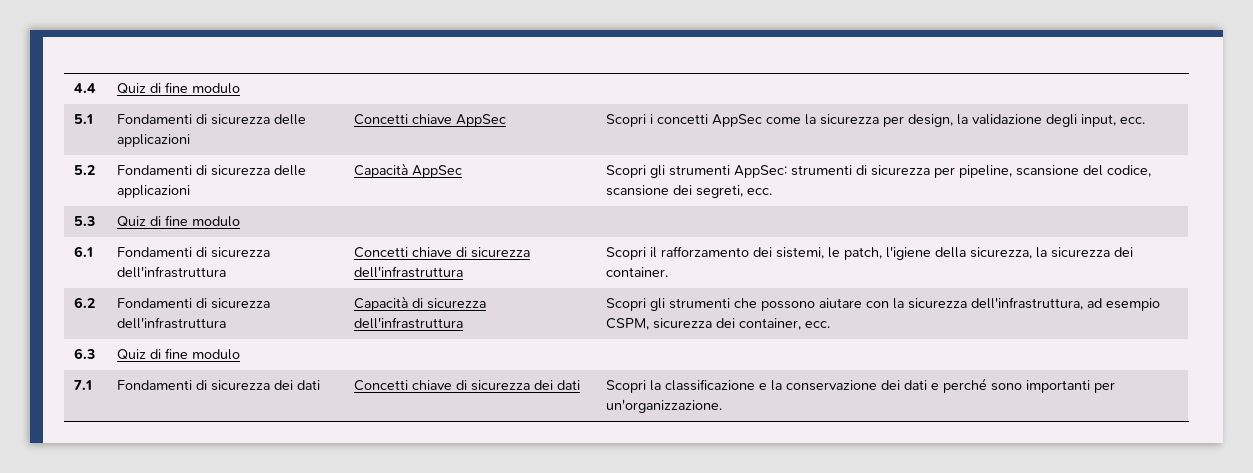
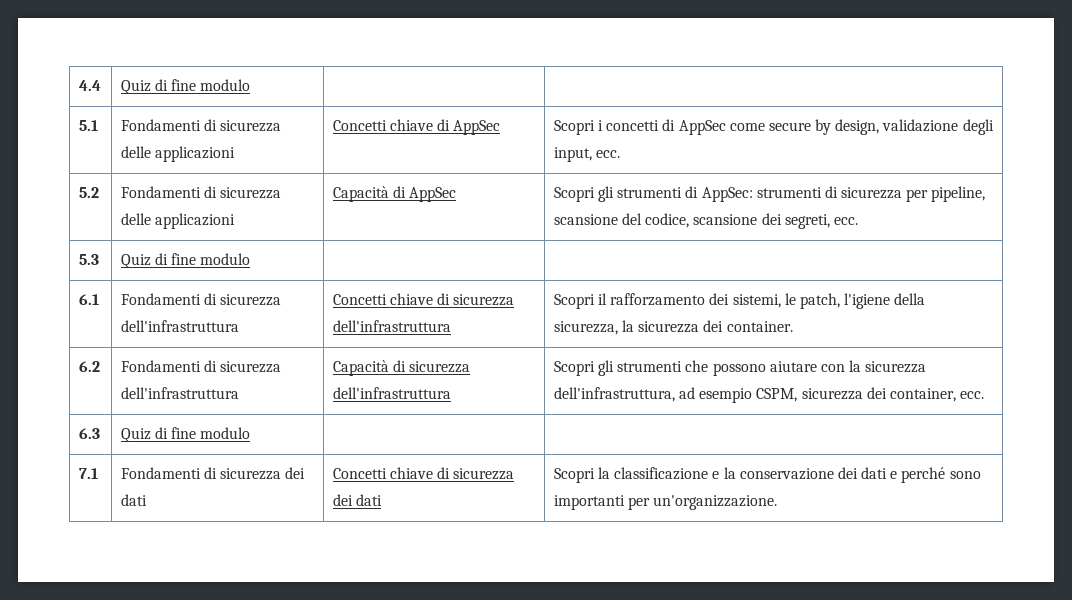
- 5.1 | Fondamenti di sicurezza delle applicazioni | Concetti chiave AppSec | Scopri i concetti AppSec come la sicurezza per design, la validazione degli input, ecc.
+ 5.1 | Fondamenti di sicurezza delle applicazioni | Concetti chiave di AppSec | Scopri i concetti di AppSec come secure by design, validazione degli input, ecc.
- 5.2 | Fondamenti di sicurezza delle applicazioni | Capacità AppSec | Scopri gli strumenti AppSec: strumenti di sicurezza per pipeline, scansione del codice, scansione dei segreti, ecc.
+ 5.2 | Fondamenti di sicurezza delle applicazioni | Capacità di AppSec | Scopri gli strumenti di AppSec: strumenti di sicurezza per pipeline, scansione del codice, scansione dei segreti, ecc.

